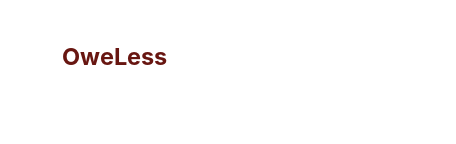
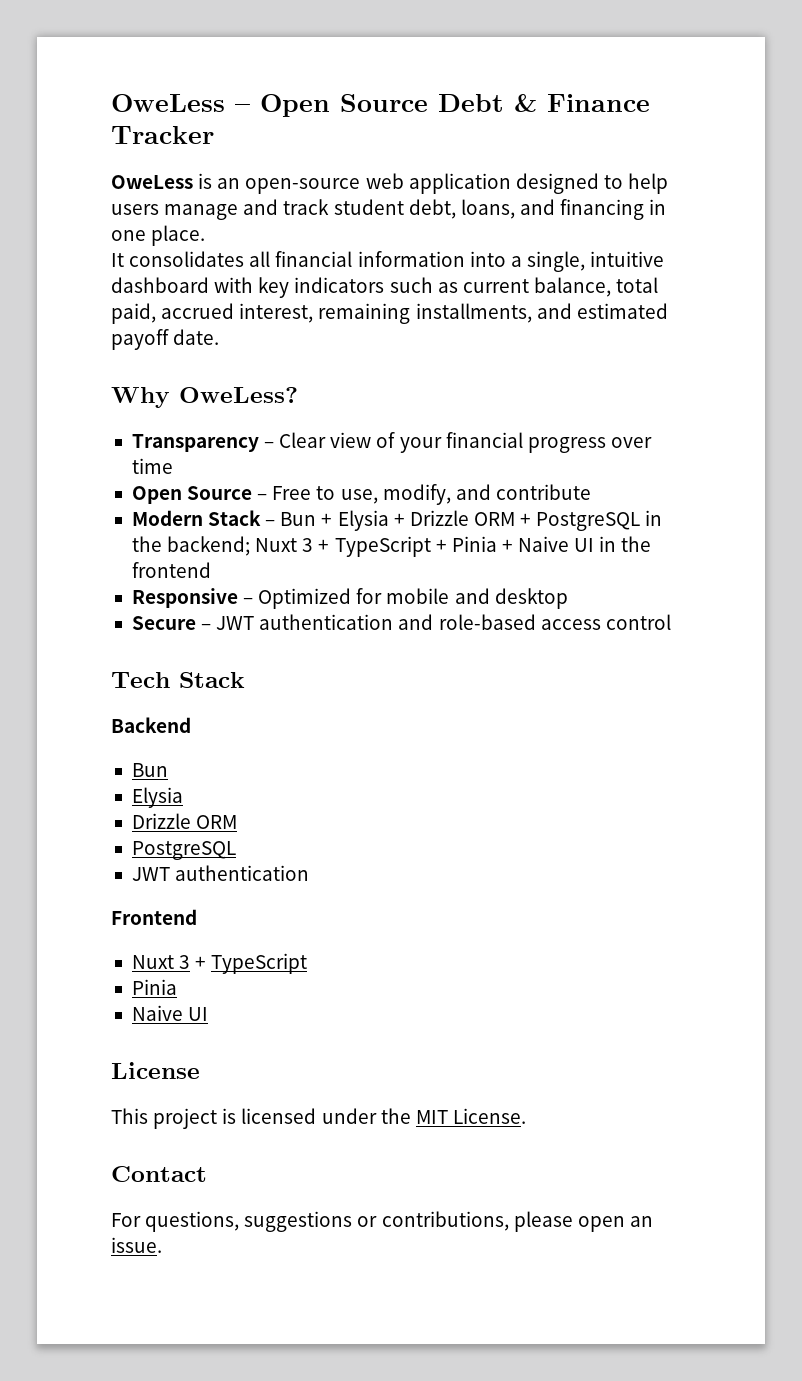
- OweLess
+ OweLess – Open Source Debt & Finance Tracker
+ OweLess is an open-source web application designed to help users manage and track student debt, loans, and financing in one place.
+ It consolidates all financial information into a single, intuitive dashboard with key indicators such as current balance, total paid, accrued interest, remaining installments, and estimated payoff date.
+ Why OweLess?
+ Transparency – Clear view of your financial progress over time
+ Open Source – Free to use, modify, and contribute
+ Modern Stack – Bun + Elysia + Drizzle ORM + PostgreSQL in the backend; Nuxt 3 + TypeScript + Pinia + Naive UI in the frontend
+ Responsive – Optimized for mobile and desktop
+ Secure – JWT authentication and role-based access control
+ Tech Stack
+ Backend
+ Bun
+ Elysia
+ Drizzle ORM
+ PostgreSQL
+ JWT authentication
+ Frontend
+ Nuxt 3 + TypeScript
+ Pinia
+ Naive UI
+ License
+ This project is licensed under the MIT License.
+ Contact
+ For questions, suggestions or contributions, please open an issue.

